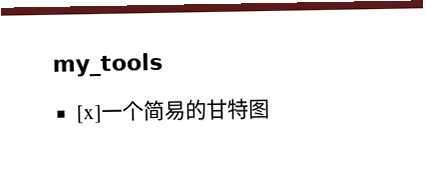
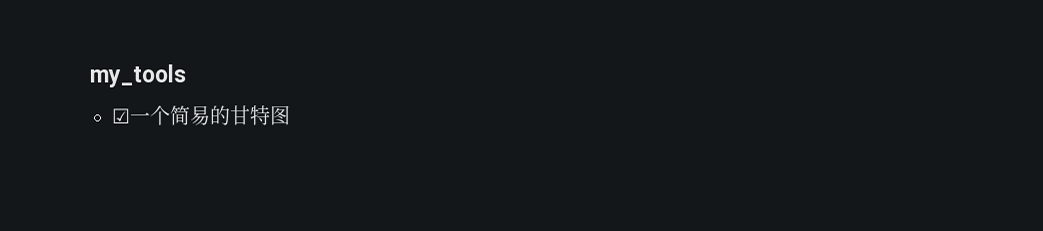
- [x]一个简易的甘特图
+ ☑一个简易的甘特图

